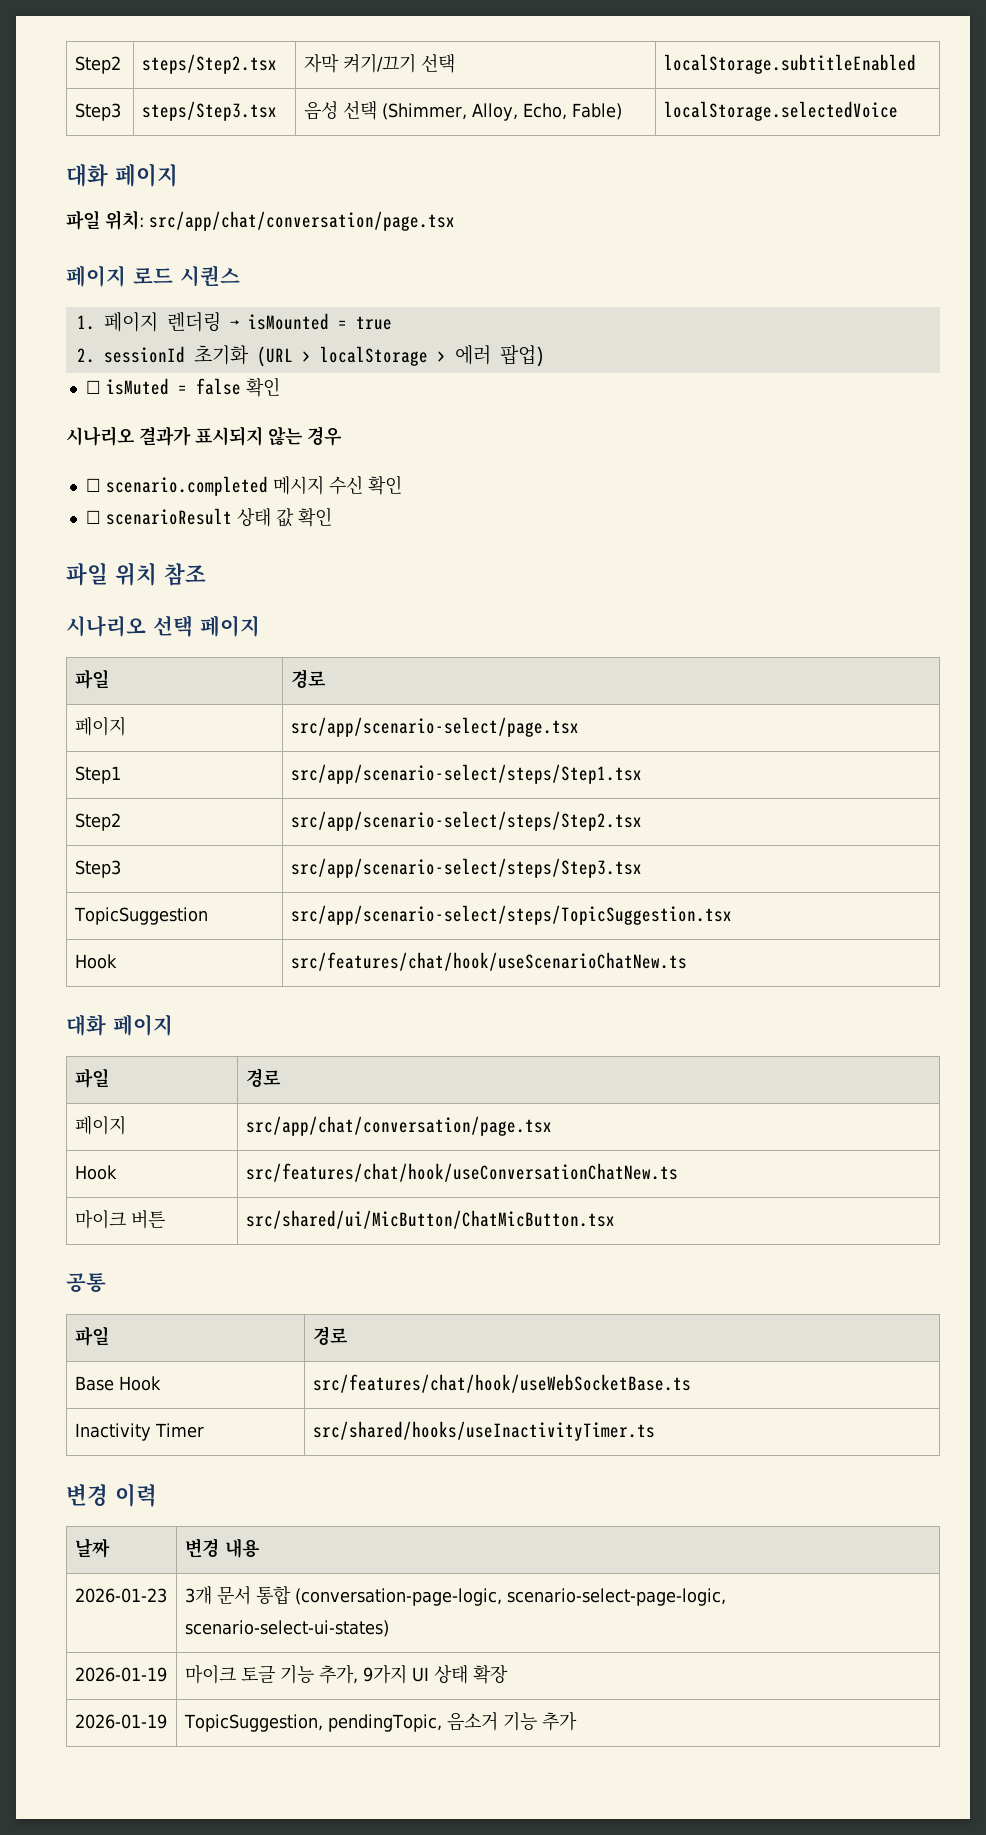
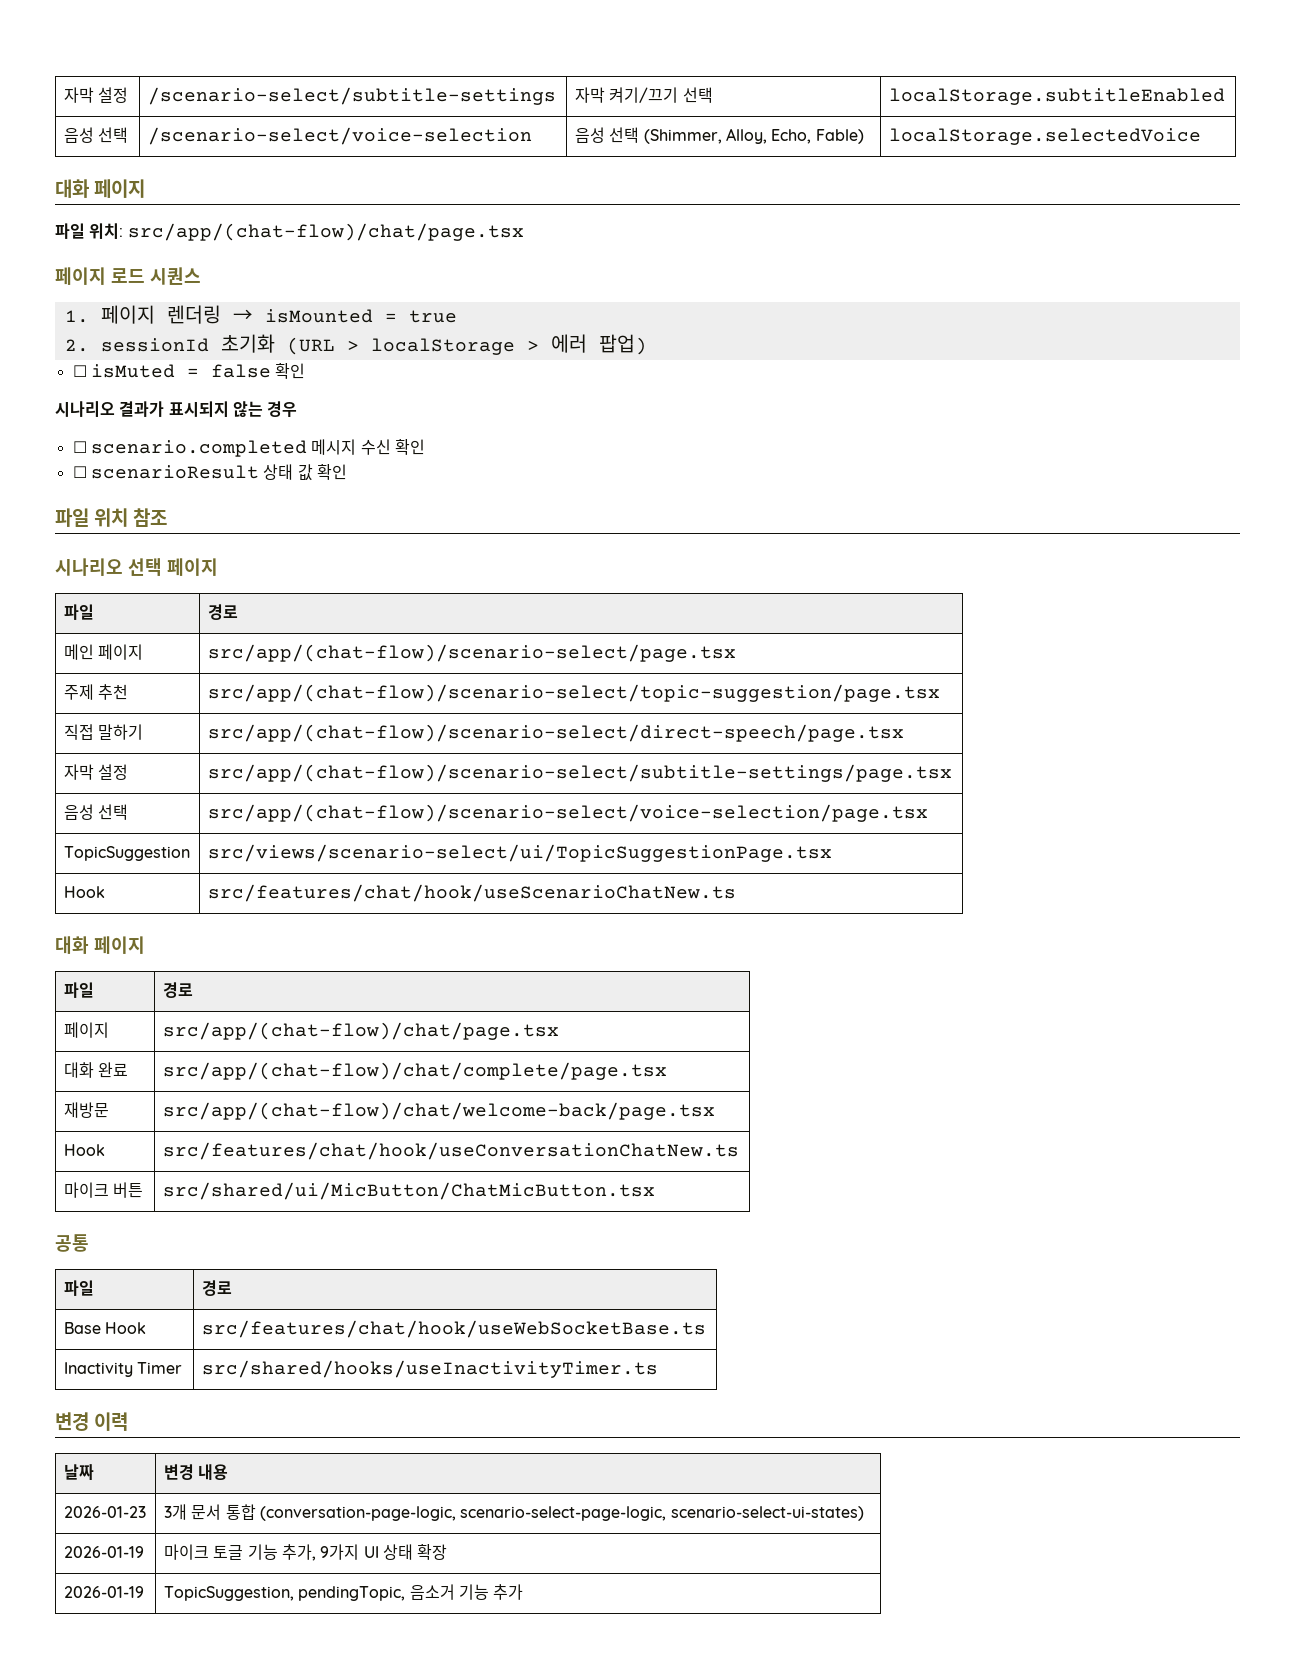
- Step2 | steps/Step2.tsx | 자막 켜기/끄기 선택 | localStorage.subtitleEnabled
+ 자막 설정 | /scenario-select/subtitle-settings | 자막 켜기/끄기 선택 | localStorage.subtitleEnabled
- Step3 | steps/Step3.tsx | 음성 선택 (Shimmer, Alloy, Echo, Fable) | localStorage.selectedVoice
+ 음성 선택 | /scenario-select/voice-selection | 음성 선택 (Shimmer, Alloy, Echo, Fable) | localStorage.selectedVoice
- 파일 위치: src/app/chat/conversation/page.tsx
+ 파일 위치: src/app/(chat-flow)/chat/page.tsx
- 페이지 | src/app/scenario-select/page.tsx
- Step1 | src/app/scenario-select/steps/Step1.tsx
- Step2 | src/app/scenario-select/steps/Step2.tsx
- Step3 | src/app/scenario-select/steps/Step3.tsx
+ 메인 페이지 | src/app/(chat-flow)/scenario-select/page.tsx
+ 주제 추천 | src/app/(chat-flow)/scenario-select/topic-suggestion/page.tsx
+ 직접 말하기 | src/app/(chat-flow)/scenario-select/direct-speech/page.tsx
+ 자막 설정 | src/app/(chat-flow)/scenario-select/subtitle-settings/page.tsx
+ 음성 선택 | src/app/(chat-flow)/scenario-select/voice-selection/page.tsx
- TopicSuggestion | src/app/scenario-select/steps/TopicSuggestion.tsx
+ TopicSuggestion | src/views/scenario-select/ui/TopicSuggestionPage.tsx
- 페이지 | src/app/chat/conversation/page.tsx
+ 페이지 | src/app/(chat-flow)/chat/page.tsx
+ 대화 완료 | src/app/(chat-flow)/chat/complete/page.tsx
+ 재방문 | src/app/(chat-flow)/chat/welcome-back/page.tsx

